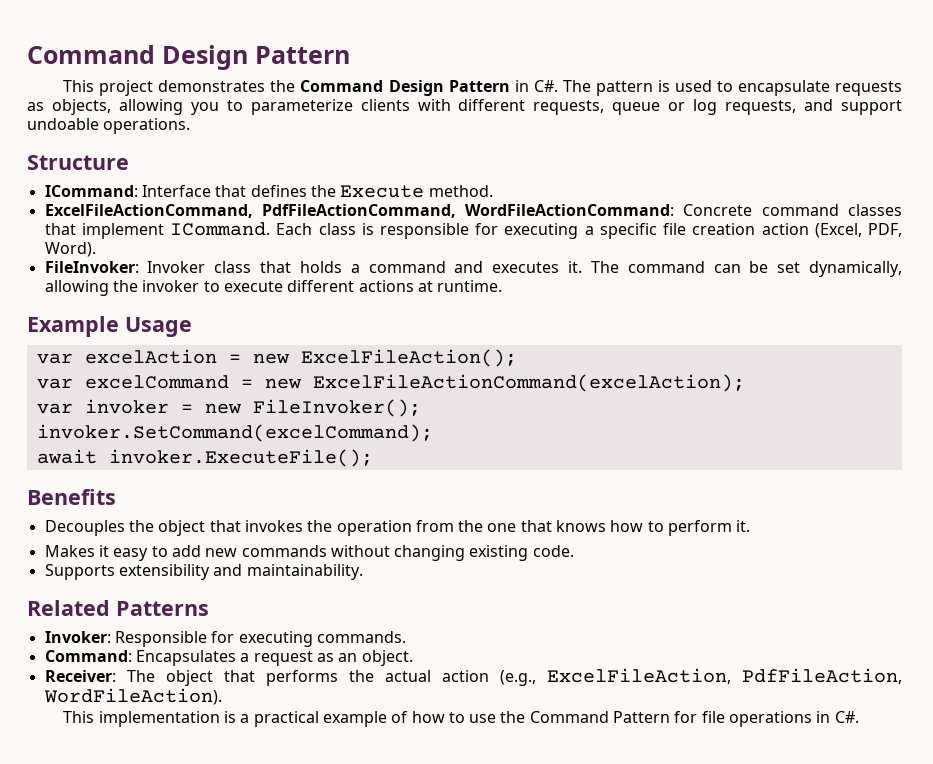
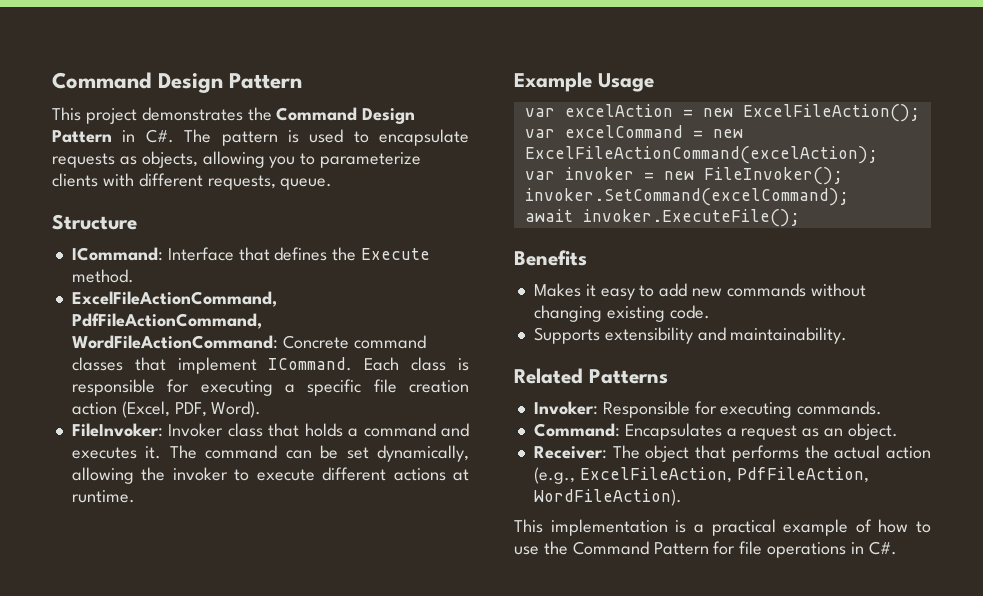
- This project demonstrates the Command Design Pattern in C#. The pattern is used to encapsulate requests as objects, allowing you to parameterize clients with different requests, queue or log requests, and support undoable operations.
+ This project demonstrates the Command Design Pattern in C#. The pattern is used to encapsulate requests as objects, allowing you to parameterize clients with different requests, queue.
- Decouples the object that invokes the operation from the one that knows how to perform it.

